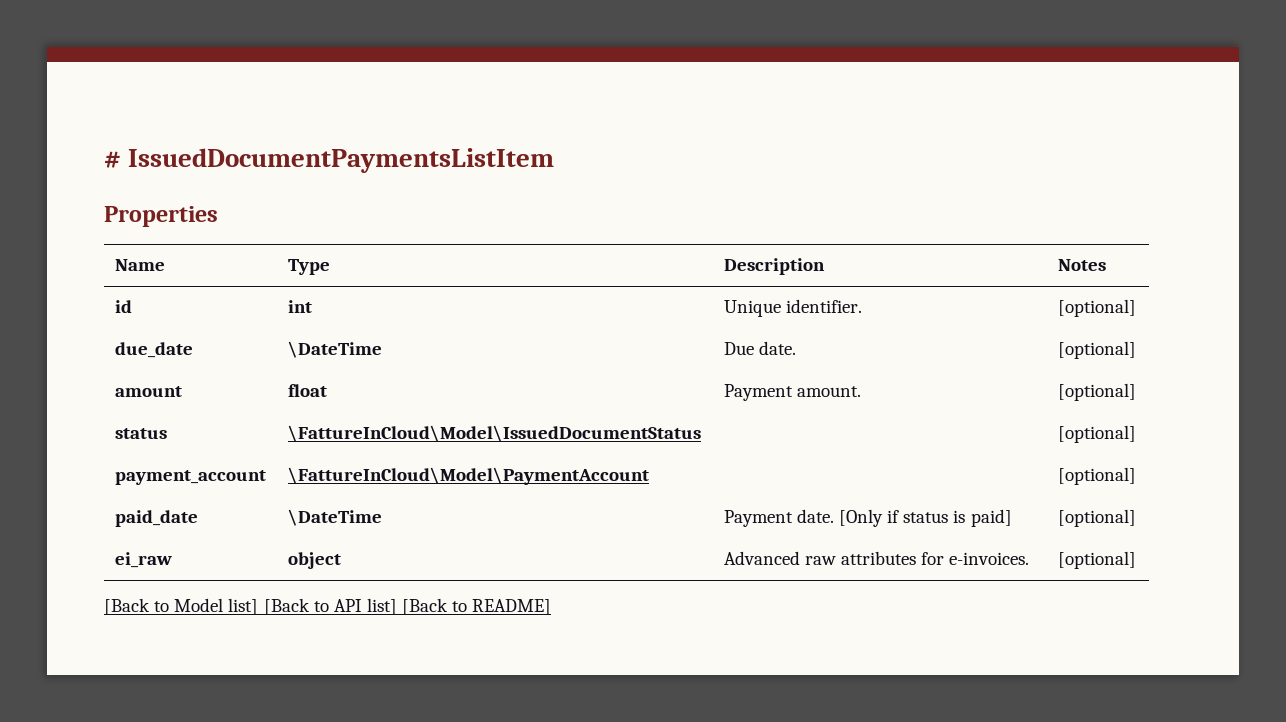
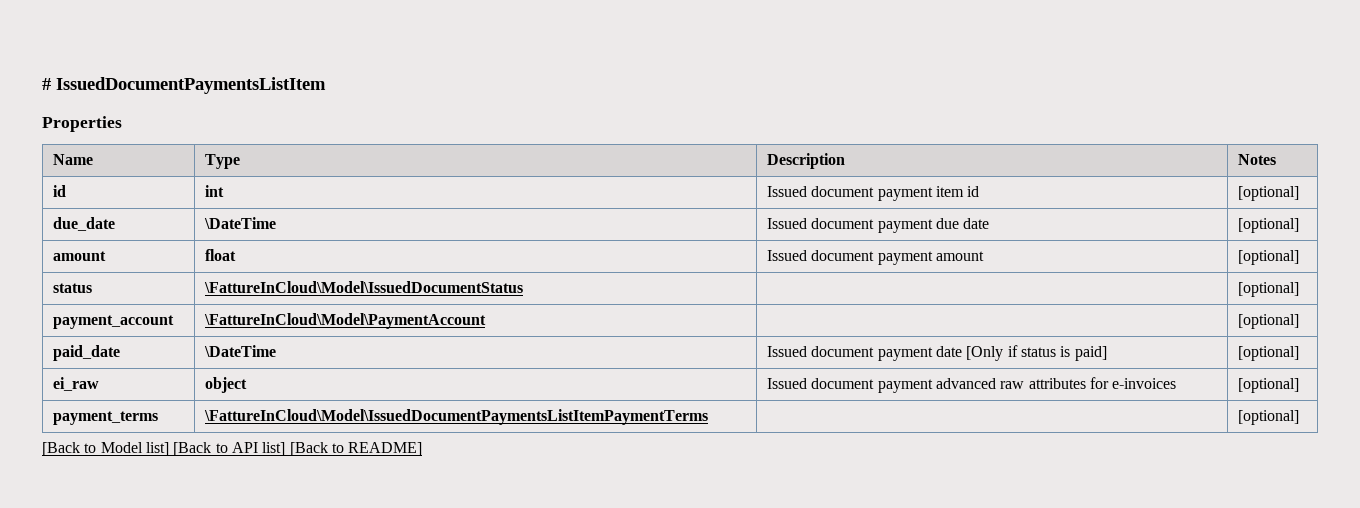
- id | int | Unique identifier. | [optional]
- due_date | \DateTime | Due date. | [optional]
+ id | int | Issued document payment item id | [optional]
+ due_date | \DateTime | Issued document payment due date | [optional]
- amount | float | Payment amount. | [optional]
+ amount | float | Issued document payment amount | [optional]
- paid_date | \DateTime | Payment date. [Only if status is paid] | [optional]
+ paid_date | \DateTime | Issued document payment date [Only if status is paid] | [optional]
- ei_raw | object | Advanced raw attributes for e-invoices. | [optional]
+ ei_raw | object | Issued document payment advanced raw attributes for e-invoices | [optional]
+ payment_terms | \FattureInCloud\Model\IssuedDocumentPaymentsListItemPaymentTerms | | [optional]

